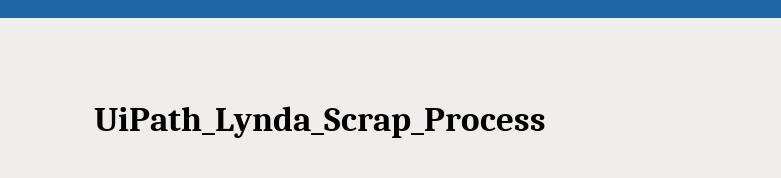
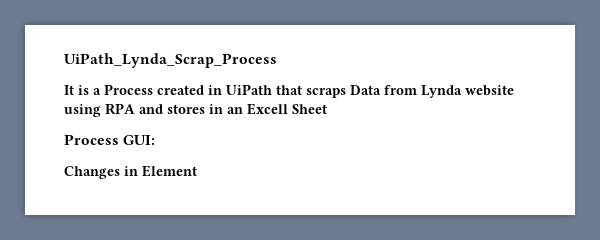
+ It is a Process created in UiPath that scraps Data from Lynda website using RPA and stores in an Excell Sheet
+ Process GUI:
+ Changes in Element

